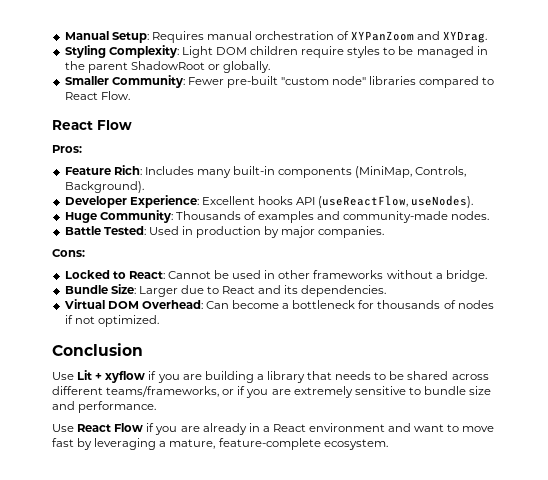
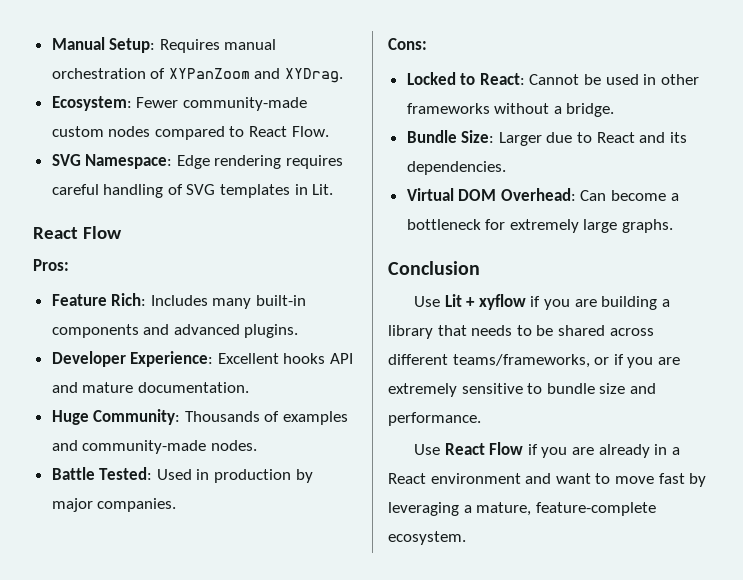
- Styling Complexity: Light DOM children require styles to be managed in the parent ShadowRoot or globally.
- Smaller Community: Fewer pre-built "custom node" libraries compared to React Flow.
+ Ecosystem: Fewer community-made custom nodes compared to React Flow.
+ SVG Namespace: Edge rendering requires careful handling of SVG templates in Lit.
- Feature Rich: Includes many built-in components (MiniMap, Controls, Background).
+ Feature Rich: Includes many built-in components and advanced plugins.
- Developer Experience: Excellent hooks API (useReactFlow, useNodes).
+ Developer Experience: Excellent hooks API and mature documentation.
- Virtual DOM Overhead: Can become a bottleneck for thousands of nodes if not optimized.
+ Virtual DOM Overhead: Can become a bottleneck for extremely large graphs.

